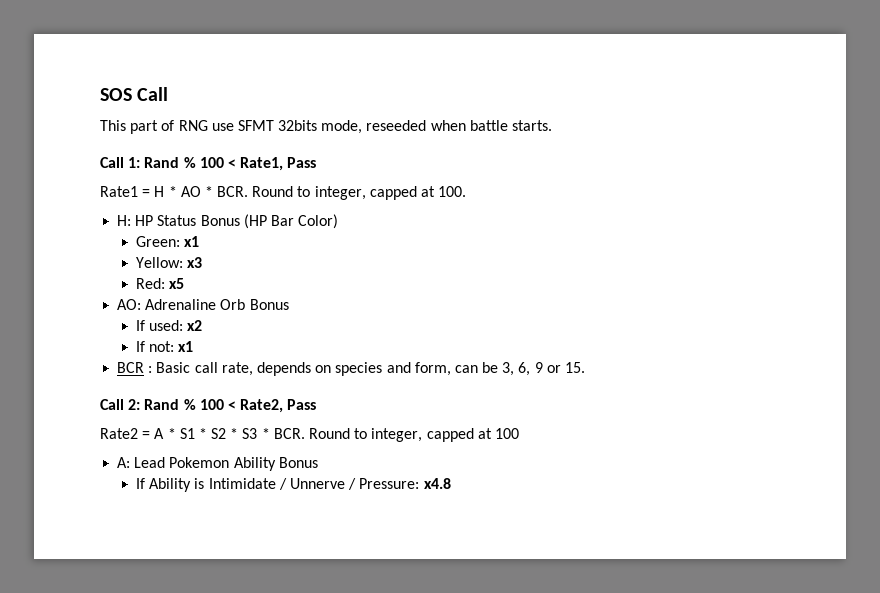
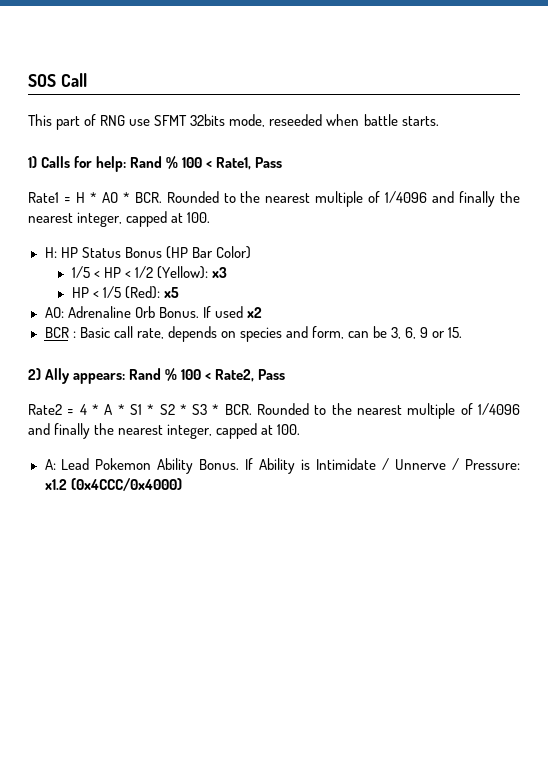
- Call 1: Rand % 100 < Rate1, Pass
+ 1) Calls for help: Rand % 100 < Rate1, Pass
- Rate1 = H * AO * BCR. Round to integer, capped at 100.
+ Rate1 = H * AO * BCR. Rounded to the nearest multiple of 1/4096 and finally the nearest integer, capped at 100.
- Green: x1
- Yellow: x3
- Red: x5
- AO: Adrenaline Orb Bonus
- If used: x2
- If not: x1
+ 1/5 < HP < 1/2 (Yellow): x3
+ HP < 1/5 (Red): x5
+ AO: Adrenaline Orb Bonus. If used x2
- Call 2: Rand % 100 < Rate2, Pass
+ 2) Ally appears: Rand % 100 < Rate2, Pass
- Rate2 = A * S1 * S2 * S3 * BCR. Round to integer, capped at 100
+ Rate2 = 4 * A * S1 * S2 * S3 * BCR. Rounded to the nearest multiple of 1/4096 and finally the nearest integer, capped at 100.
- A: Lead Pokemon Ability Bonus
- If Ability is Intimidate / Unnerve / Pressure: x4.8
+ A: Lead Pokemon Ability Bonus. If Ability is Intimidate / Unnerve / Pressure: x1.2 (0x4CCC/0x4000)

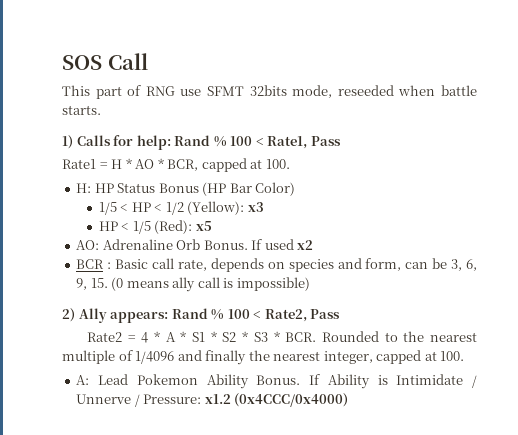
- Rate1 = H * AO * BCR. Rounded to the nearest multiple of 1/4096 and finally the nearest integer, capped at 100.
+ Rate1 = H * AO * BCR, capped at 100.
- BCR : Basic call rate, depends on species and form, can be 3, 6, 9 or 15.
+ BCR : Basic call rate, depends on species and form, can be 3, 6, 9, 15. (0 means ally call is impossible)

